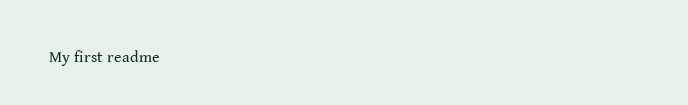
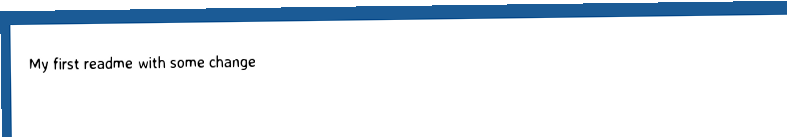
- My first readme
+ My first readme with some change

